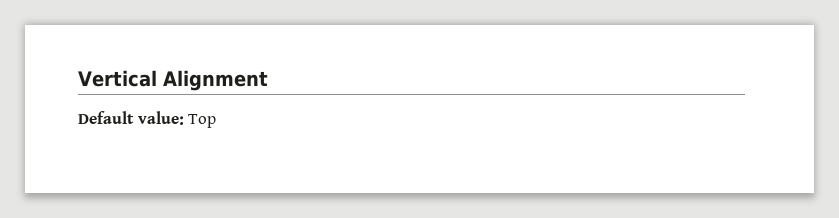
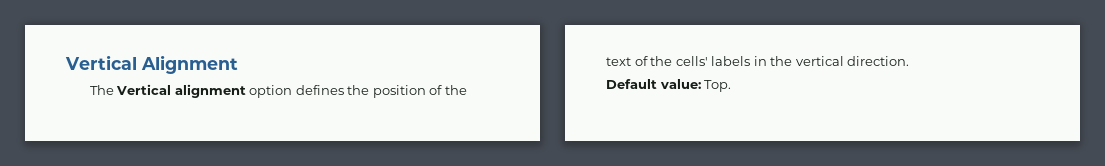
+ The Vertical alignment option defines the position of the text of the cells' labels in the vertical direction.
- Default value: Top
+ Default value: Top.

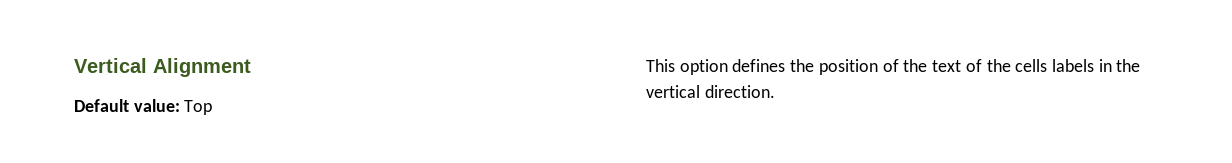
- The Vertical alignment option defines the position of the text of the cells' labels in the vertical direction.
+ Default value: Top
+ This option defines the position of the text of the cells labels in the vertical direction.
- Default value: Top.

